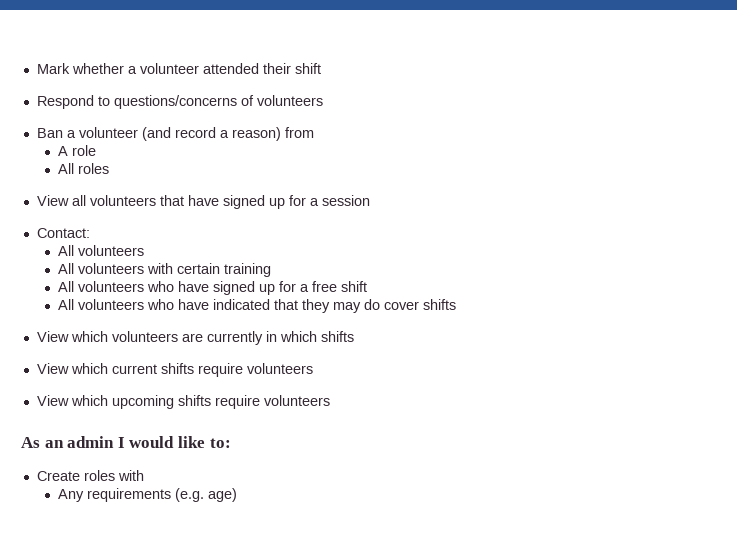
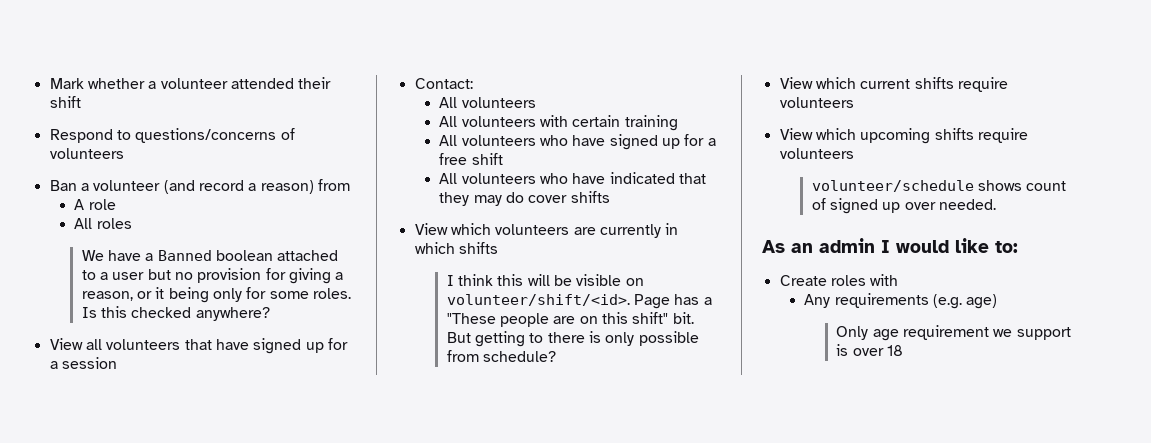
+ We have a Banned boolean attached to a user but no provision for giving a reason, or it being only for some roles. Is this checked anywhere?
+ I think this will be visible on volunteer/shift/<id>. Page has a "These people are on this shift" bit. But getting to there is only possible from schedule?
+ volunteer/schedule shows count of signed up over needed.
+ Only age requirement we support is over 18

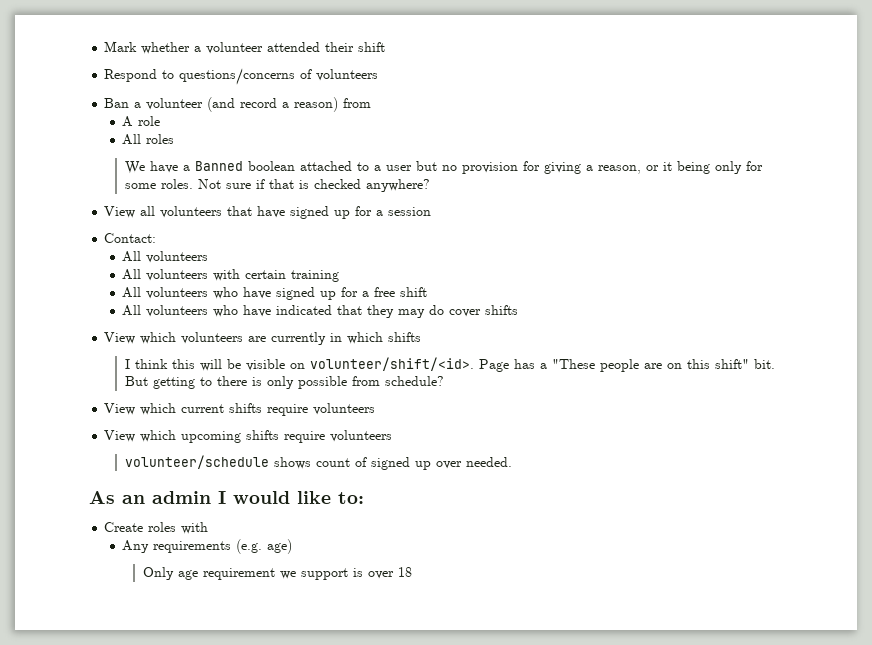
- Is this checked anywhere?
+ Not sure if that is checked anywhere?

